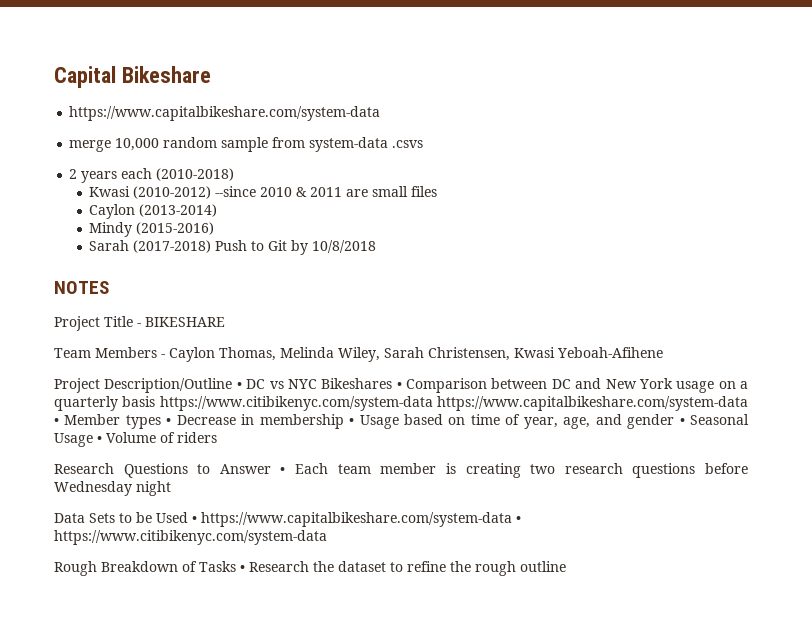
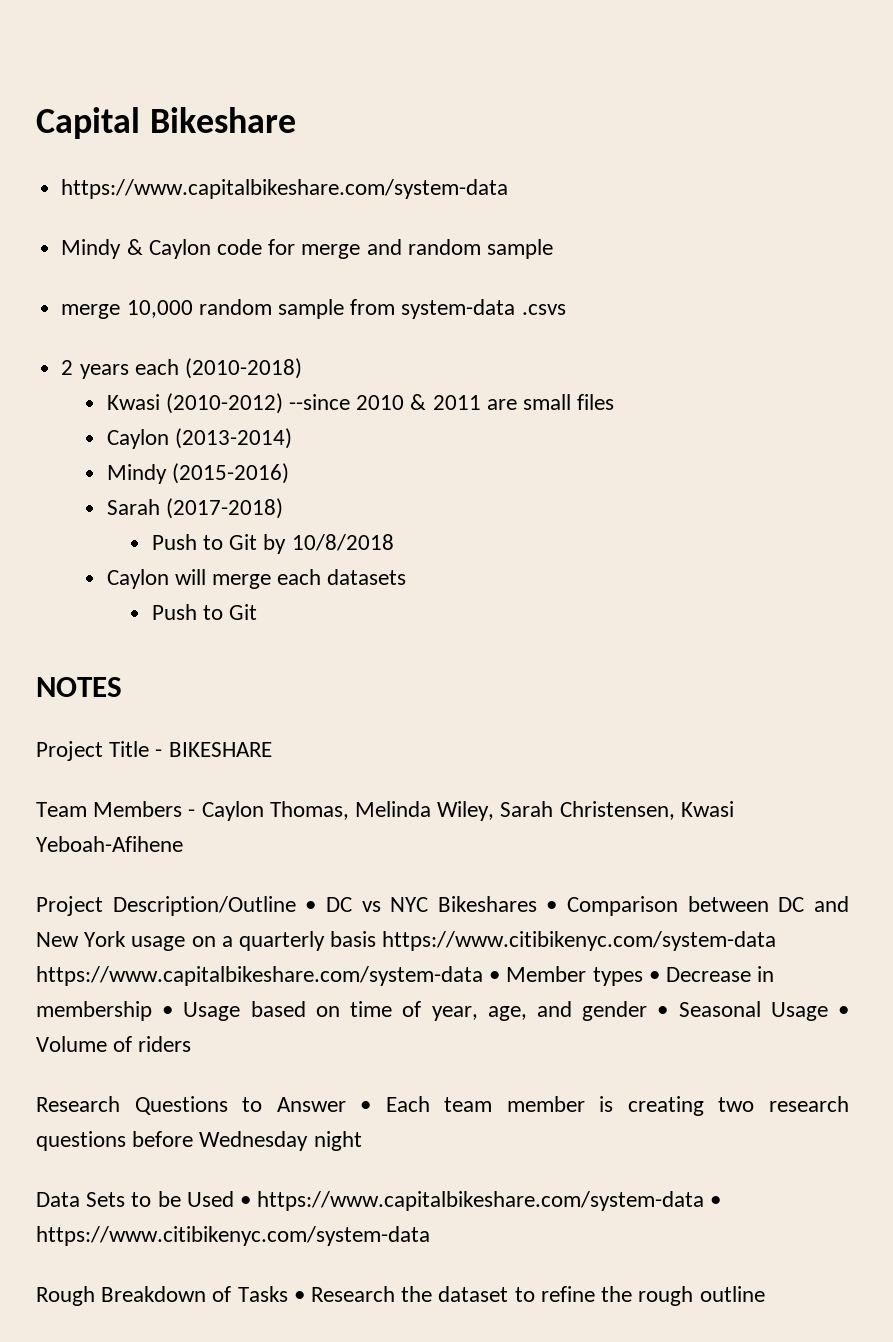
+ Mindy & Caylon code for merge and random sample
- Sarah (2017-2018) Push to Git by 10/8/2018
+ Sarah (2017-2018)
+ Push to Git by 10/8/2018
+ Caylon will merge each datasets
+ Push to Git

